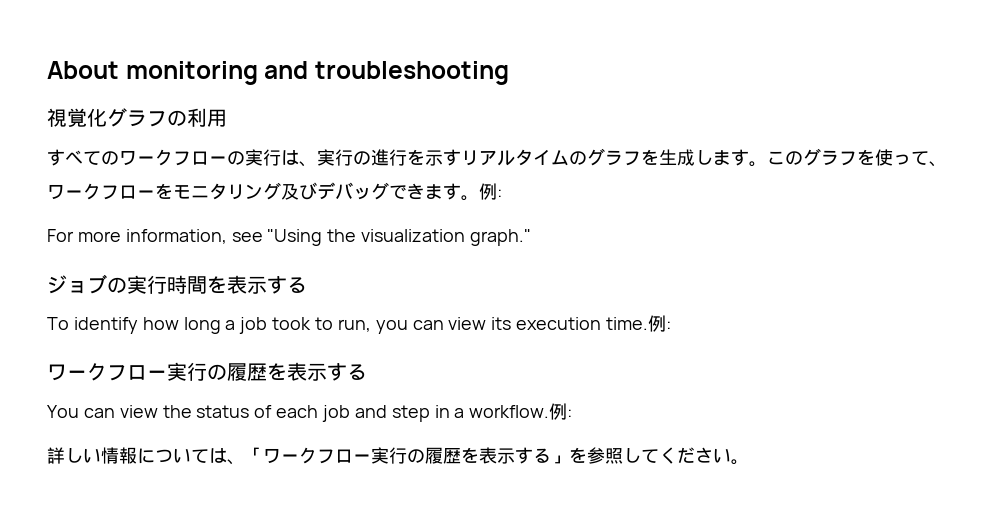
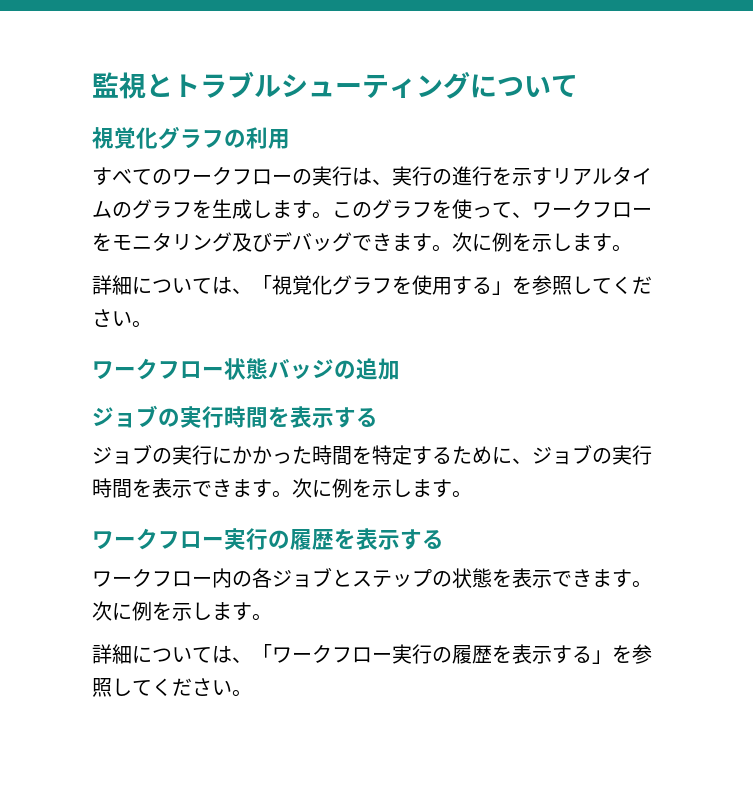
- About monitoring and troubleshooting
+ 監視とトラブルシューティングについて
- このグラフを使って、ワークフローをモニタリング及びデバッグできます。例:
- For more information, see "Using the visualization graph."
+ このグラフを使って、ワークフローをモニタリング及びデバッグできます。次に例を示します。
+ 詳細については、「視覚化グラフを使用する」を参照してください。
+ ワークフロー状態バッジの追加
- To identify how long a job took to run, you can view its execution time.例:
+ ジョブの実行にかかった時間を特定するために、ジョブの実行時間を表示できます。次に例を示します。
- You can view the status of each job and step in a workflow.例:
- 詳しい情報については、「ワークフロー実行の履歴を表示する」を参照してください。
+ ワークフロー内の各ジョブとステップの状態を表示できます。次に例を示します。
+ 詳細については、「ワークフロー実行の履歴を表示する」を参照してください。

